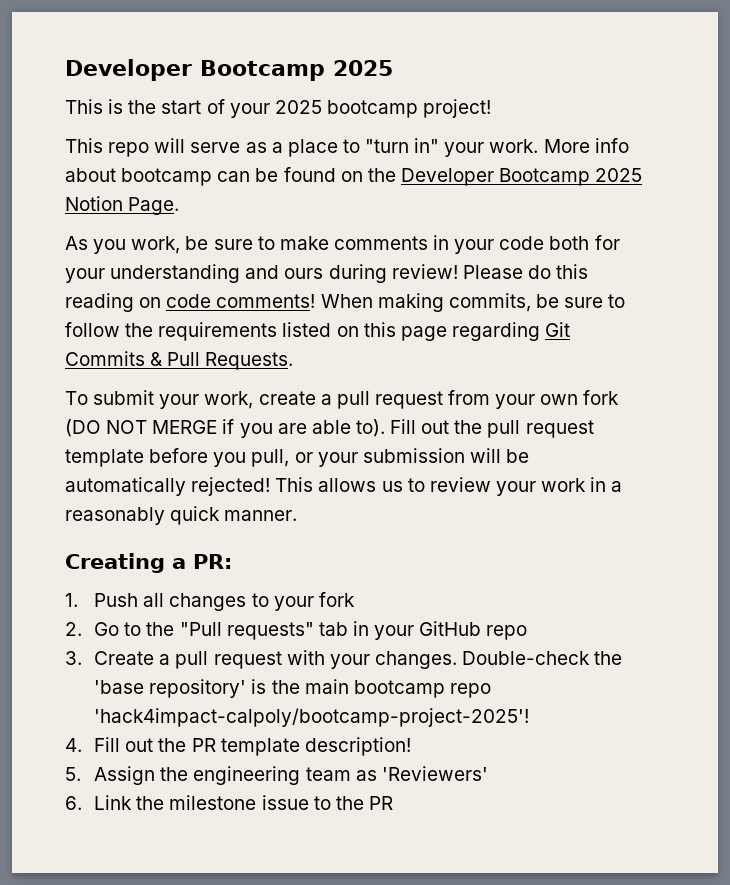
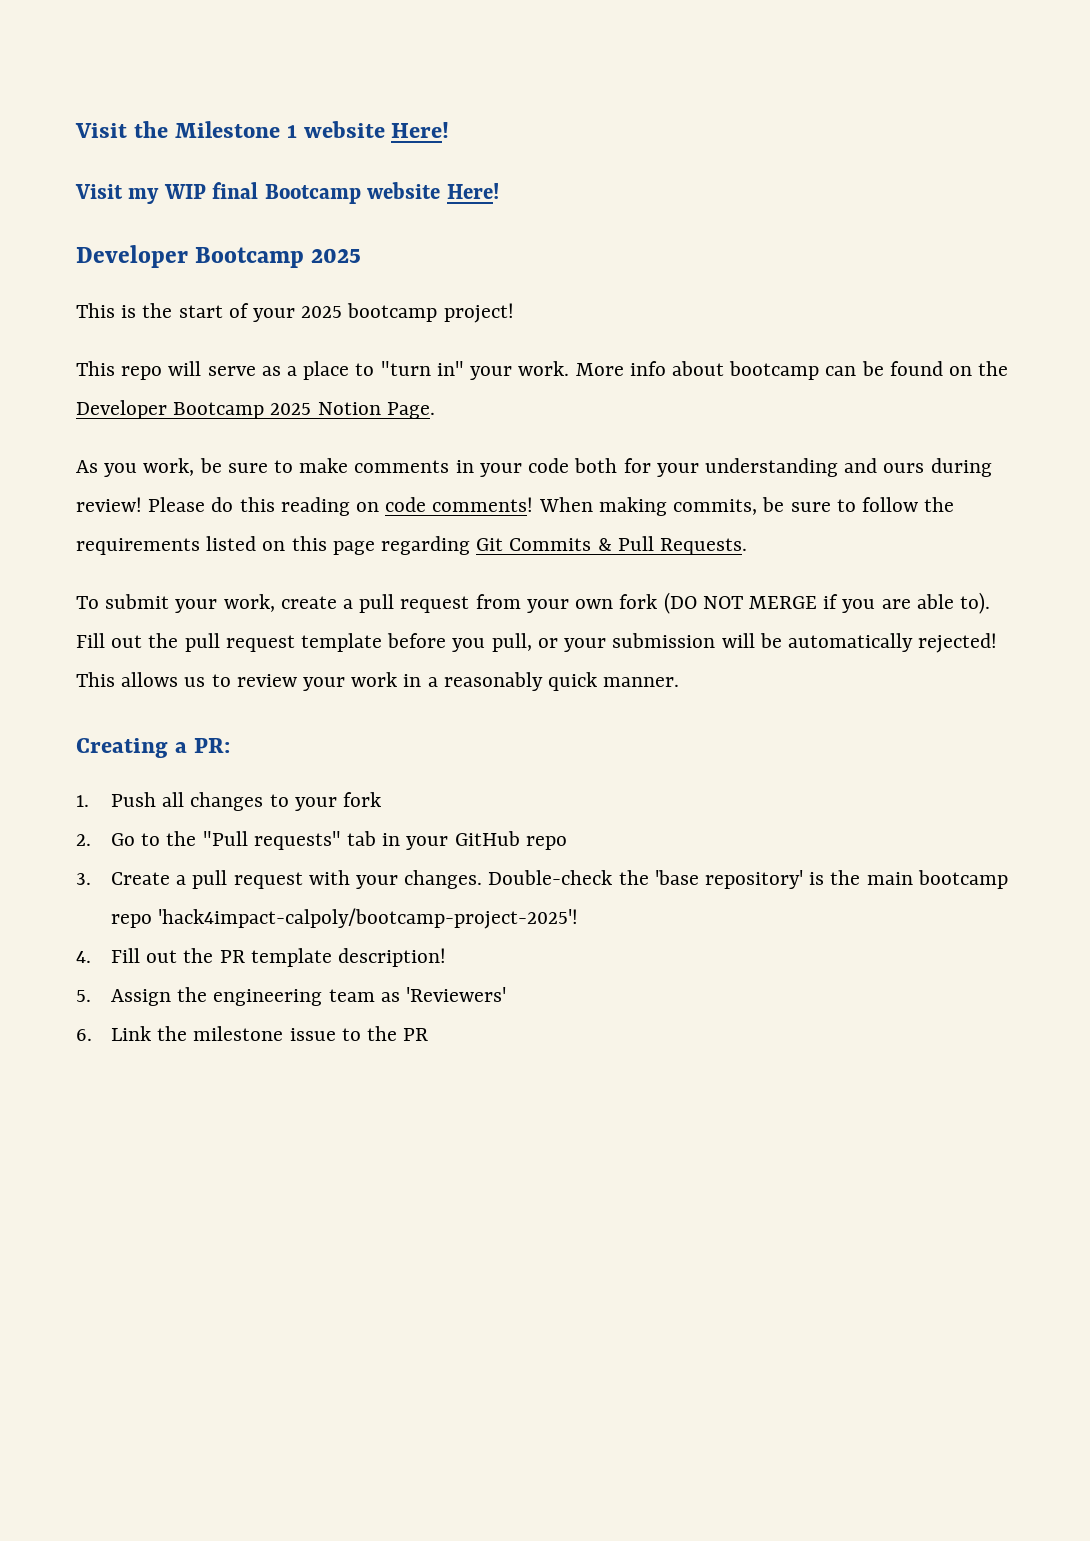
+ Visit the Milestone 1 website Here!
+ Visit my WIP final Bootcamp website Here!

